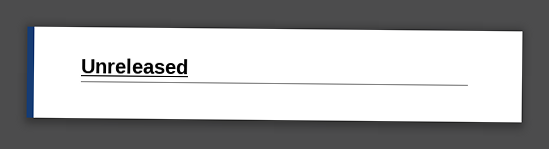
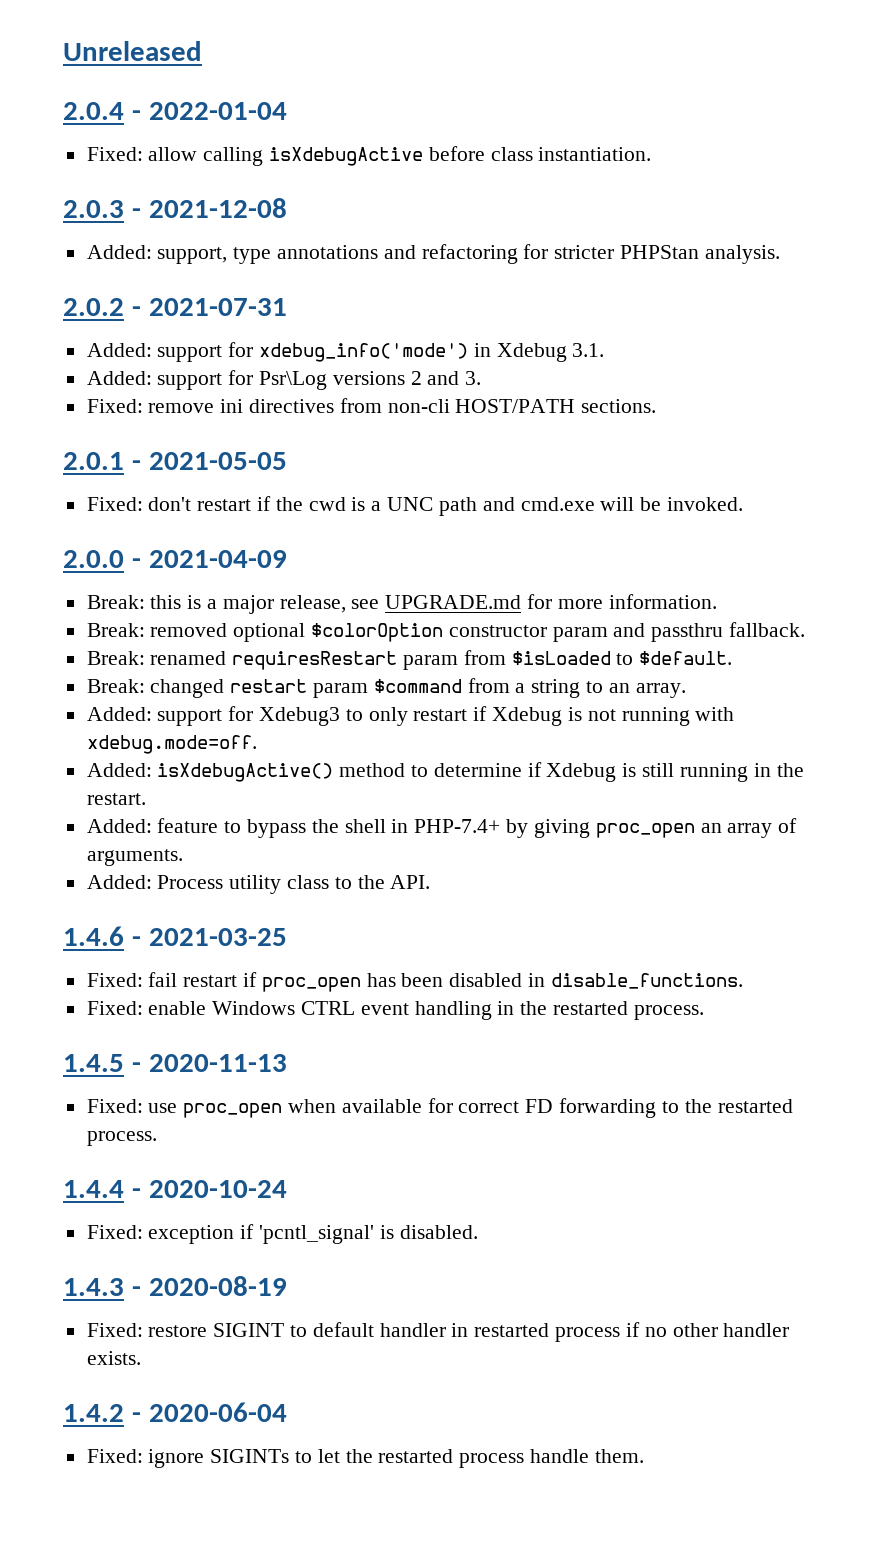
+ 2.0.4 - 2022-01-04
+ Fixed: allow calling isXdebugActive before class instantiation.
+ 2.0.3 - 2021-12-08
+ Added: support, type annotations and refactoring for stricter PHPStan analysis.
+ 2.0.2 - 2021-07-31
+ Added: support for xdebug_info('mode') in Xdebug 3.1.
+ Added: support for Psr\Log versions 2 and 3.
+ Fixed: remove ini directives from non-cli HOST/PATH sections.
+ 2.0.1 - 2021-05-05
+ Fixed: don't restart if the cwd is a UNC path and cmd.exe will be invoked.
+ 2.0.0 - 2021-04-09
+ Break: this is a major release, see UPGRADE.md for more information.
+ Break: removed optional $colorOption constructor param and passthru fallback.
+ Break: renamed requiresRestart param from $isLoaded to $default.
+ Break: changed restart param $command from a string to an array.
+ Added: support for Xdebug3 to only restart if Xdebug is not running with xdebug.mode=off.
+ Added: isXdebugActive() method to determine if Xdebug is still running in the restart.
+ Added: feature to bypass the shell in PHP-7.4+ by giving proc_open an array of arguments.
+ Added: Process utility class to the API.
+ 1.4.6 - 2021-03-25
+ Fixed: fail restart if proc_open has been disabled in disable_functions.
+ Fixed: enable Windows CTRL event handling in the restarted process.
+ 1.4.5 - 2020-11-13
+ Fixed: use proc_open when available for correct FD forwarding to the restarted process.
+ 1.4.4 - 2020-10-24
+ Fixed: exception if 'pcntl_signal' is disabled.
+ 1.4.3 - 2020-08-19
+ Fixed: restore SIGINT to default handler in restarted process if no other handler exists.
+ 1.4.2 - 2020-06-04
+ Fixed: ignore SIGINTs to let the restarted process handle them.

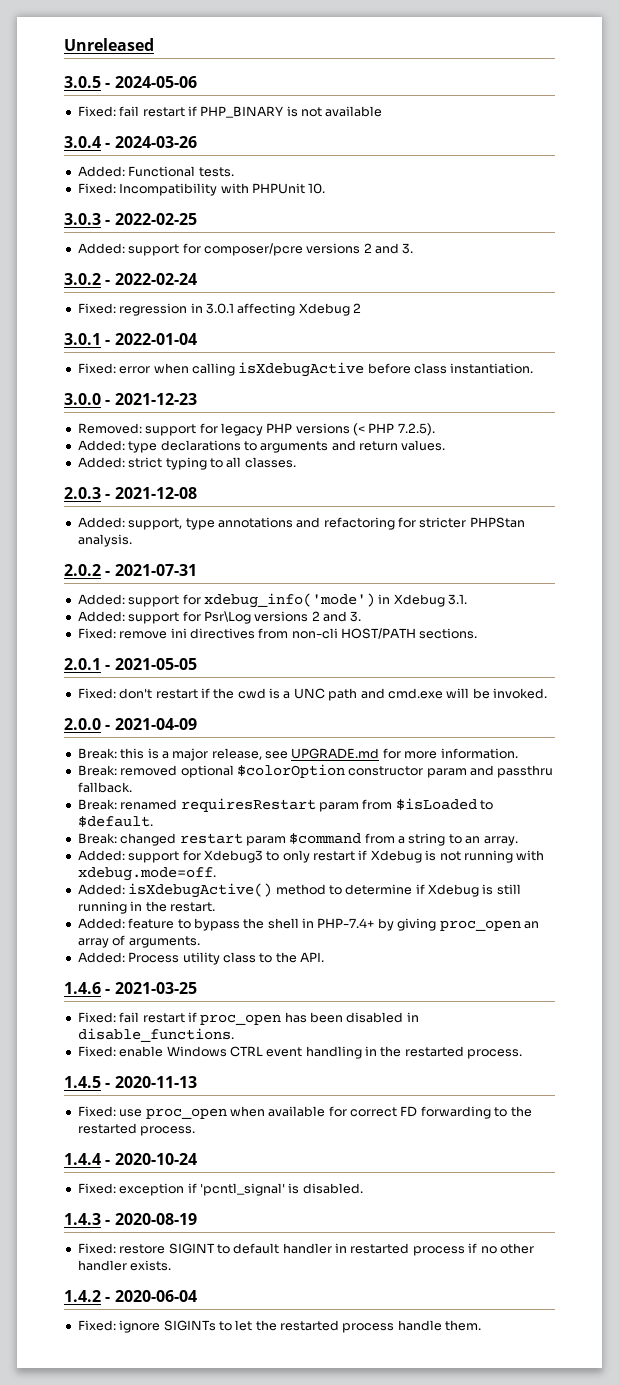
- 2.0.4 - 2022-01-04
+ 3.0.5 - 2024-05-06
+ Fixed: fail restart if PHP_BINARY is not available
+ 3.0.4 - 2024-03-26
+ Added: Functional tests.
+ Fixed: Incompatibility with PHPUnit 10.
+ 3.0.3 - 2022-02-25
+ Added: support for composer/pcre versions 2 and 3.
+ 3.0.2 - 2022-02-24
+ Fixed: regression in 3.0.1 affecting Xdebug 2
+ 3.0.1 - 2022-01-04
- Fixed: allow calling isXdebugActive before class instantiation.
+ Fixed: error when calling isXdebugActive before class instantiation.
+ 3.0.0 - 2021-12-23
+ Removed: support for legacy PHP versions (< PHP 7.2.5).
+ Added: type declarations to arguments and return values.
+ Added: strict typing to all classes.

